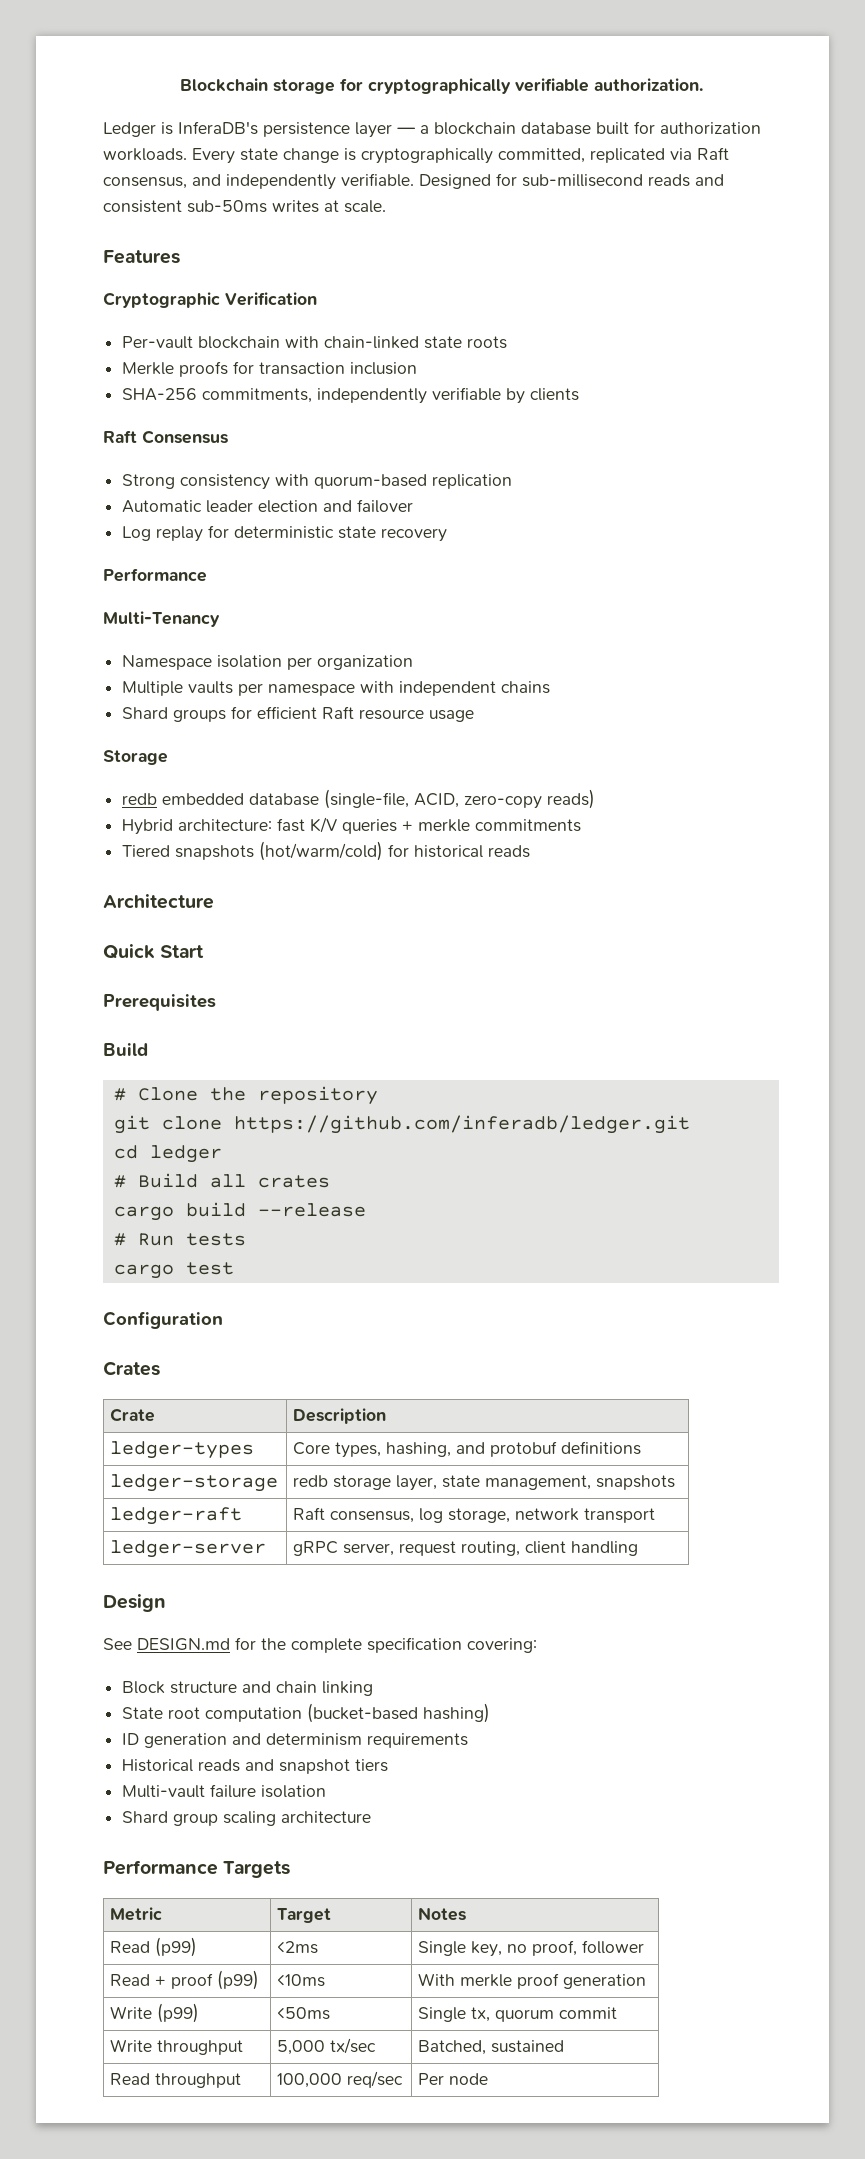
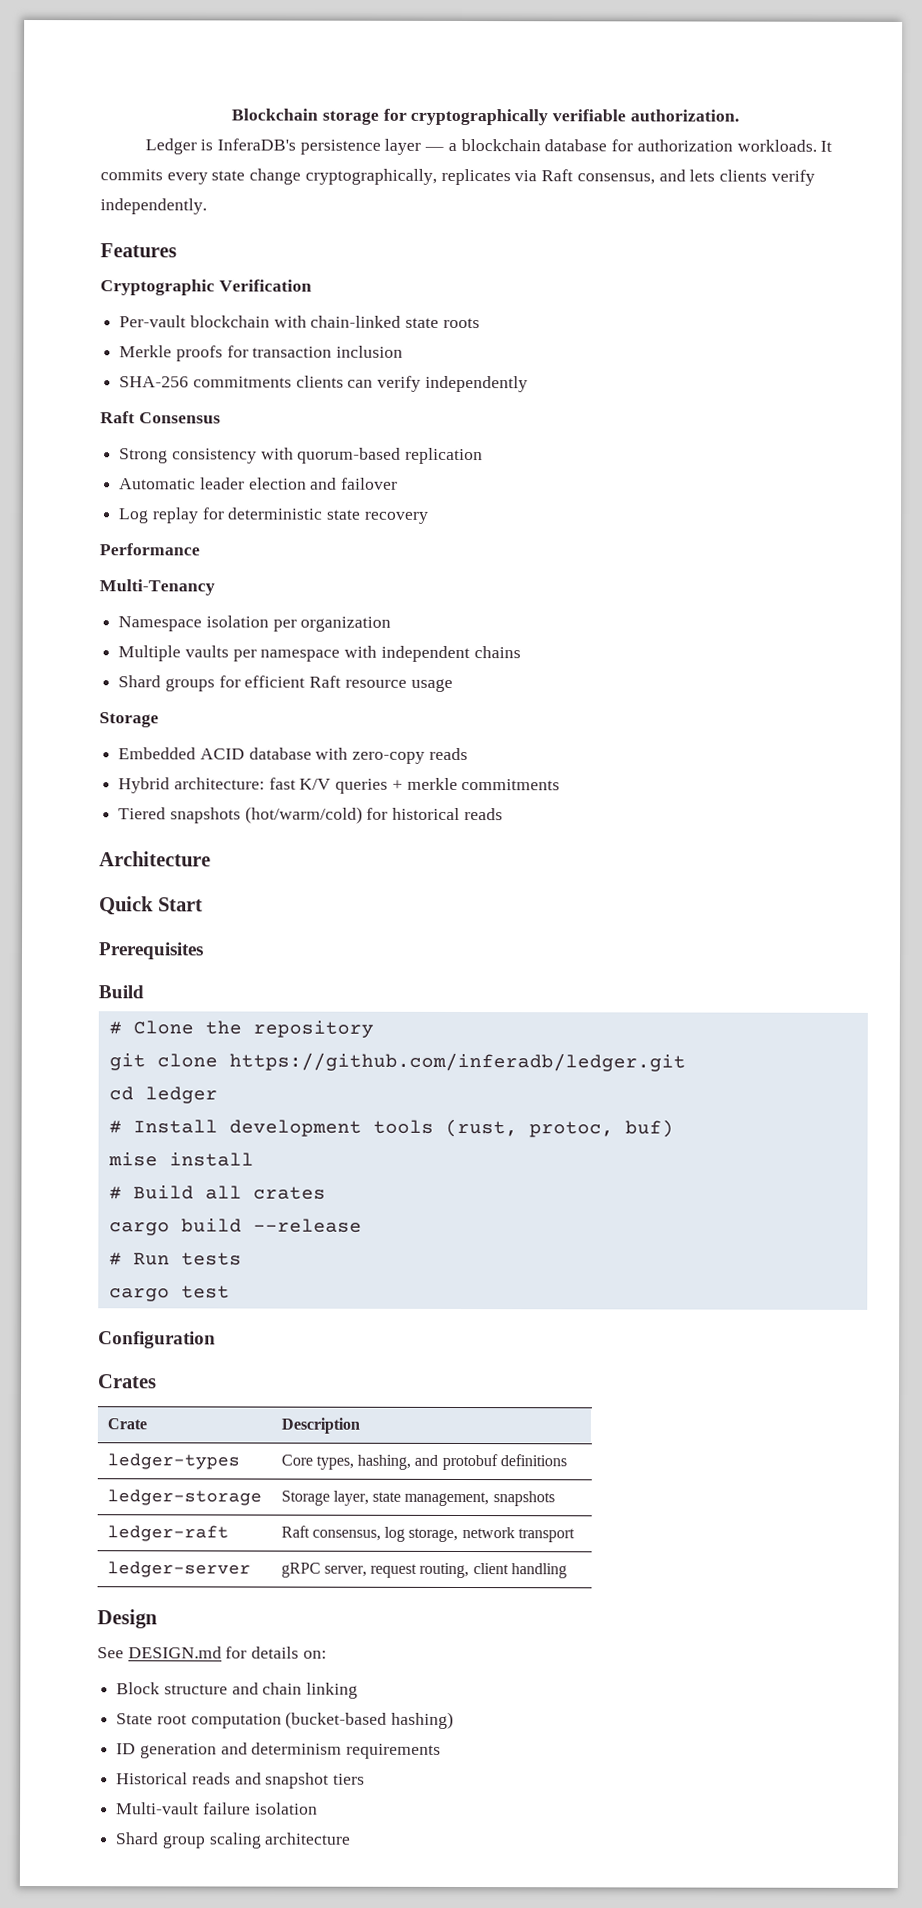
- Ledger is InferaDB's persistence layer — a blockchain database built for authorization workloads.
+ Ledger is InferaDB's persistence layer — a blockchain database for authorization workloads.
- Every state change is cryptographically committed, replicated via Raft consensus, and independently verifiable. Designed for sub-millisecond reads and consistent sub-50ms writes at scale.
+ It commits every state change cryptographically, replicates via Raft consensus, and lets clients verify independently.
- SHA-256 commitments, independently verifiable by clients
+ SHA-256 commitments clients can verify independently
- redb embedded database (single-file, ACID, zero-copy reads)
+ Embedded ACID database with zero-copy reads
+ # Install development tools (rust, protoc, buf)
+ mise install
- ledger-storage | redb storage layer, state management, snapshots
+ ledger-storage | Storage layer, state management, snapshots
- See DESIGN.md for the complete specification covering:
+ See DESIGN.md for details on:
- Performance Targets
- Metric | Target | Notes
- Read (p99) | <2ms | Single key, no proof, follower
- Read + proof (p99) | <10ms | With merkle proof generation
- Write (p99) | <50ms | Single tx, quorum commit
- Write throughput | 5,000 tx/sec | Batched, sustained
- Read throughput | 100,000 req/sec | Per node

